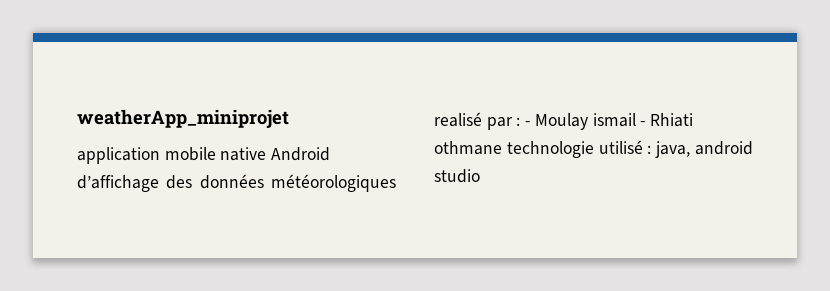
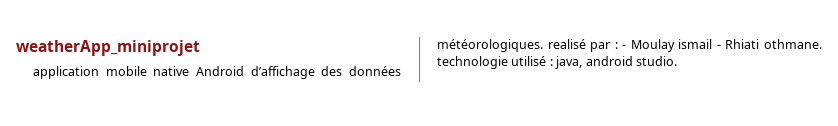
- application mobile native Android d’affichage des données météorologiques realisé par : - Moulay ismail - Rhiati othmane technologie utilisé : java, android studio
+ application mobile native Android d’affichage des données météorologiques. realisé par : - Moulay ismail - Rhiati othmane. technologie utilisé : java, android studio.

